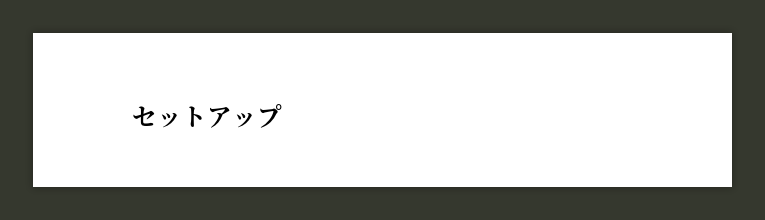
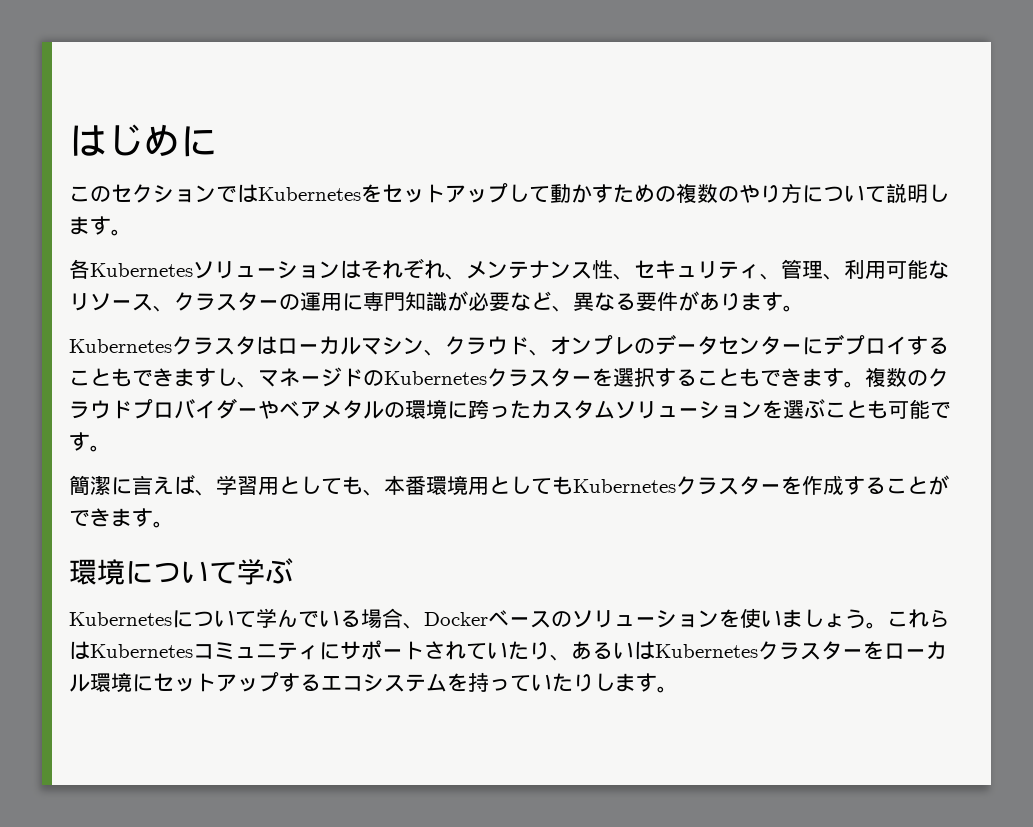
- セットアップ
+ はじめに
+ このセクションではKubernetesをセットアップして動かすための複数のやり方について説明します。
+ 各Kubernetesソリューションはそれぞれ、メンテナンス性、セキュリティ、管理、利用可能なリソース、クラスターの運用に専門知識が必要など、異なる要件があります。
+ Kubernetesクラスタはローカルマシン、クラウド、オンプレのデータセンターにデプロイすることもできますし、マネージドのKubernetesクラスターを選択することもできます。複数のクラウドプロバイダーやベアメタルの環境に跨ったカスタムソリューションを選ぶことも可能です。
+ 簡潔に言えば、学習用としても、本番環境用としてもKubernetesクラスターを作成することができます。
+ 環境について学ぶ
+ Kubernetesについて学んでいる場合、Dockerベースのソリューションを使いましょう。これらはKubernetesコミュニティにサポートされていたり、あるいはKubernetesクラスターをローカル環境にセットアップするエコシステムを持っていたりします。

